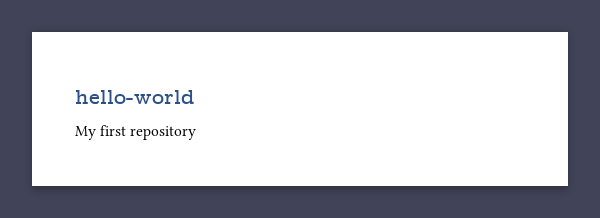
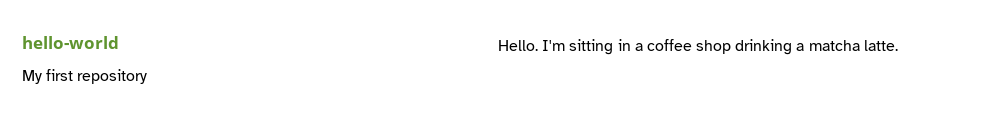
+ Hello. I'm sitting in a coffee shop drinking a matcha latte.

